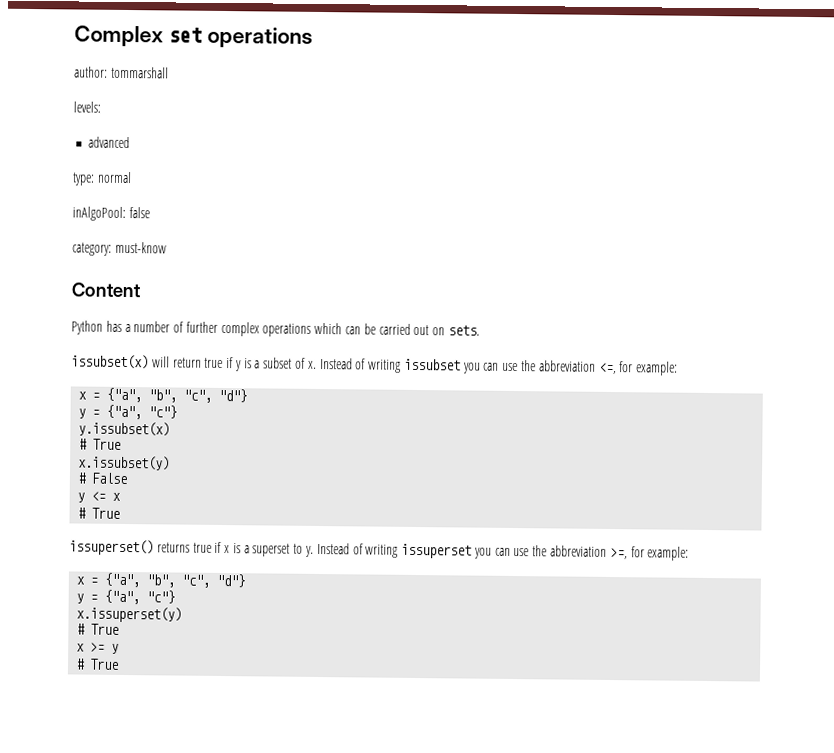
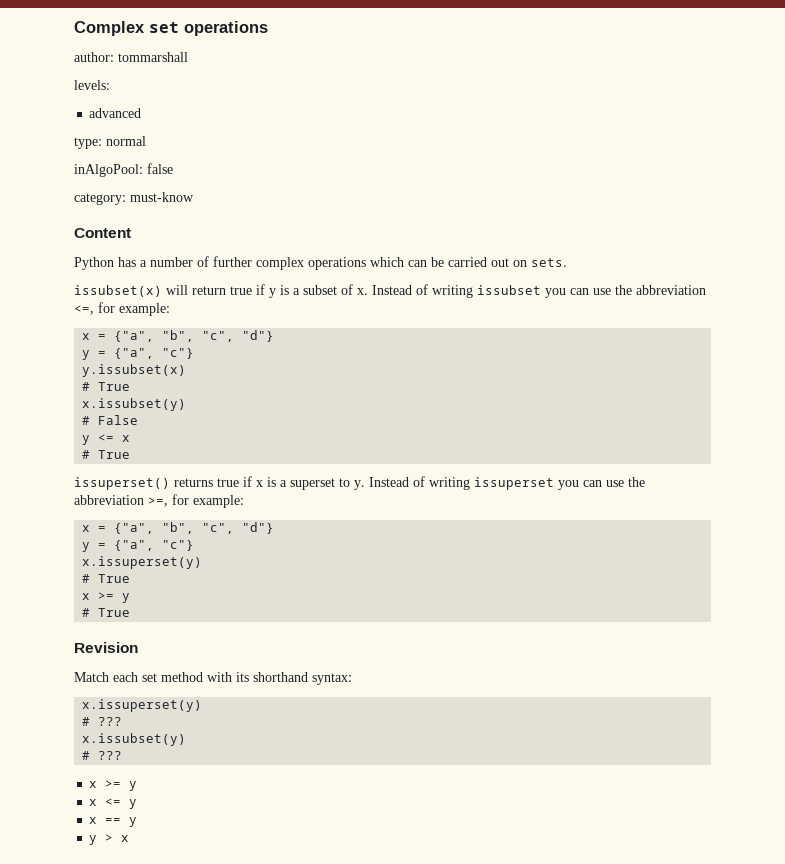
+ Revision
+ Match each set method with its shorthand syntax:
+ x.issuperset(y)
+ # ???
+ x.issubset(y)
+ # ???
+ x >= y
+ x <= y
+ x == y
+ y > x

